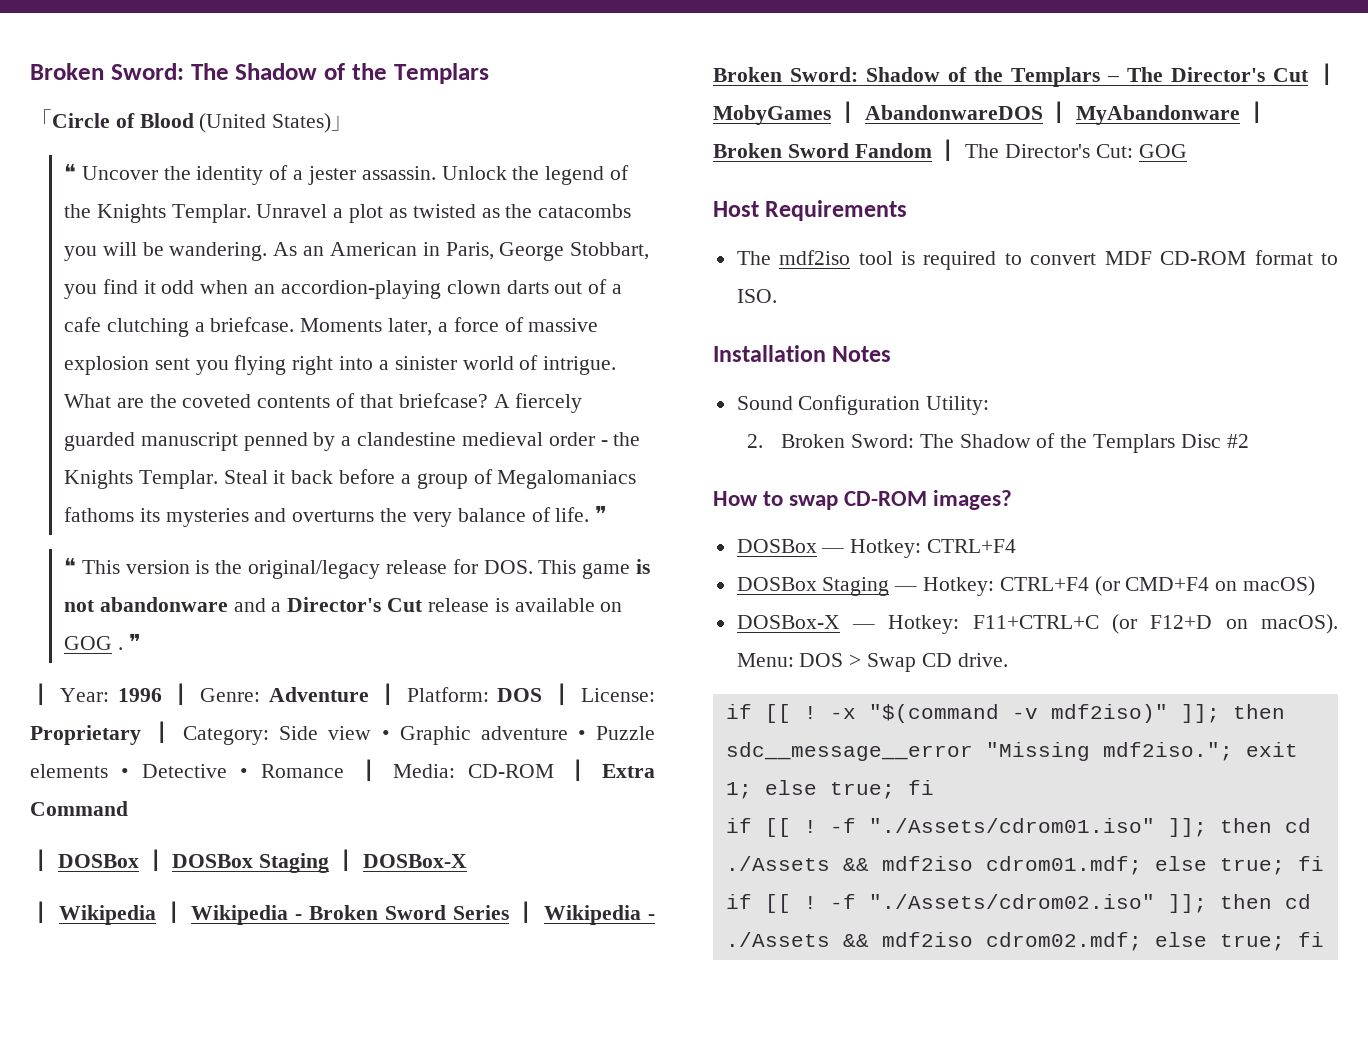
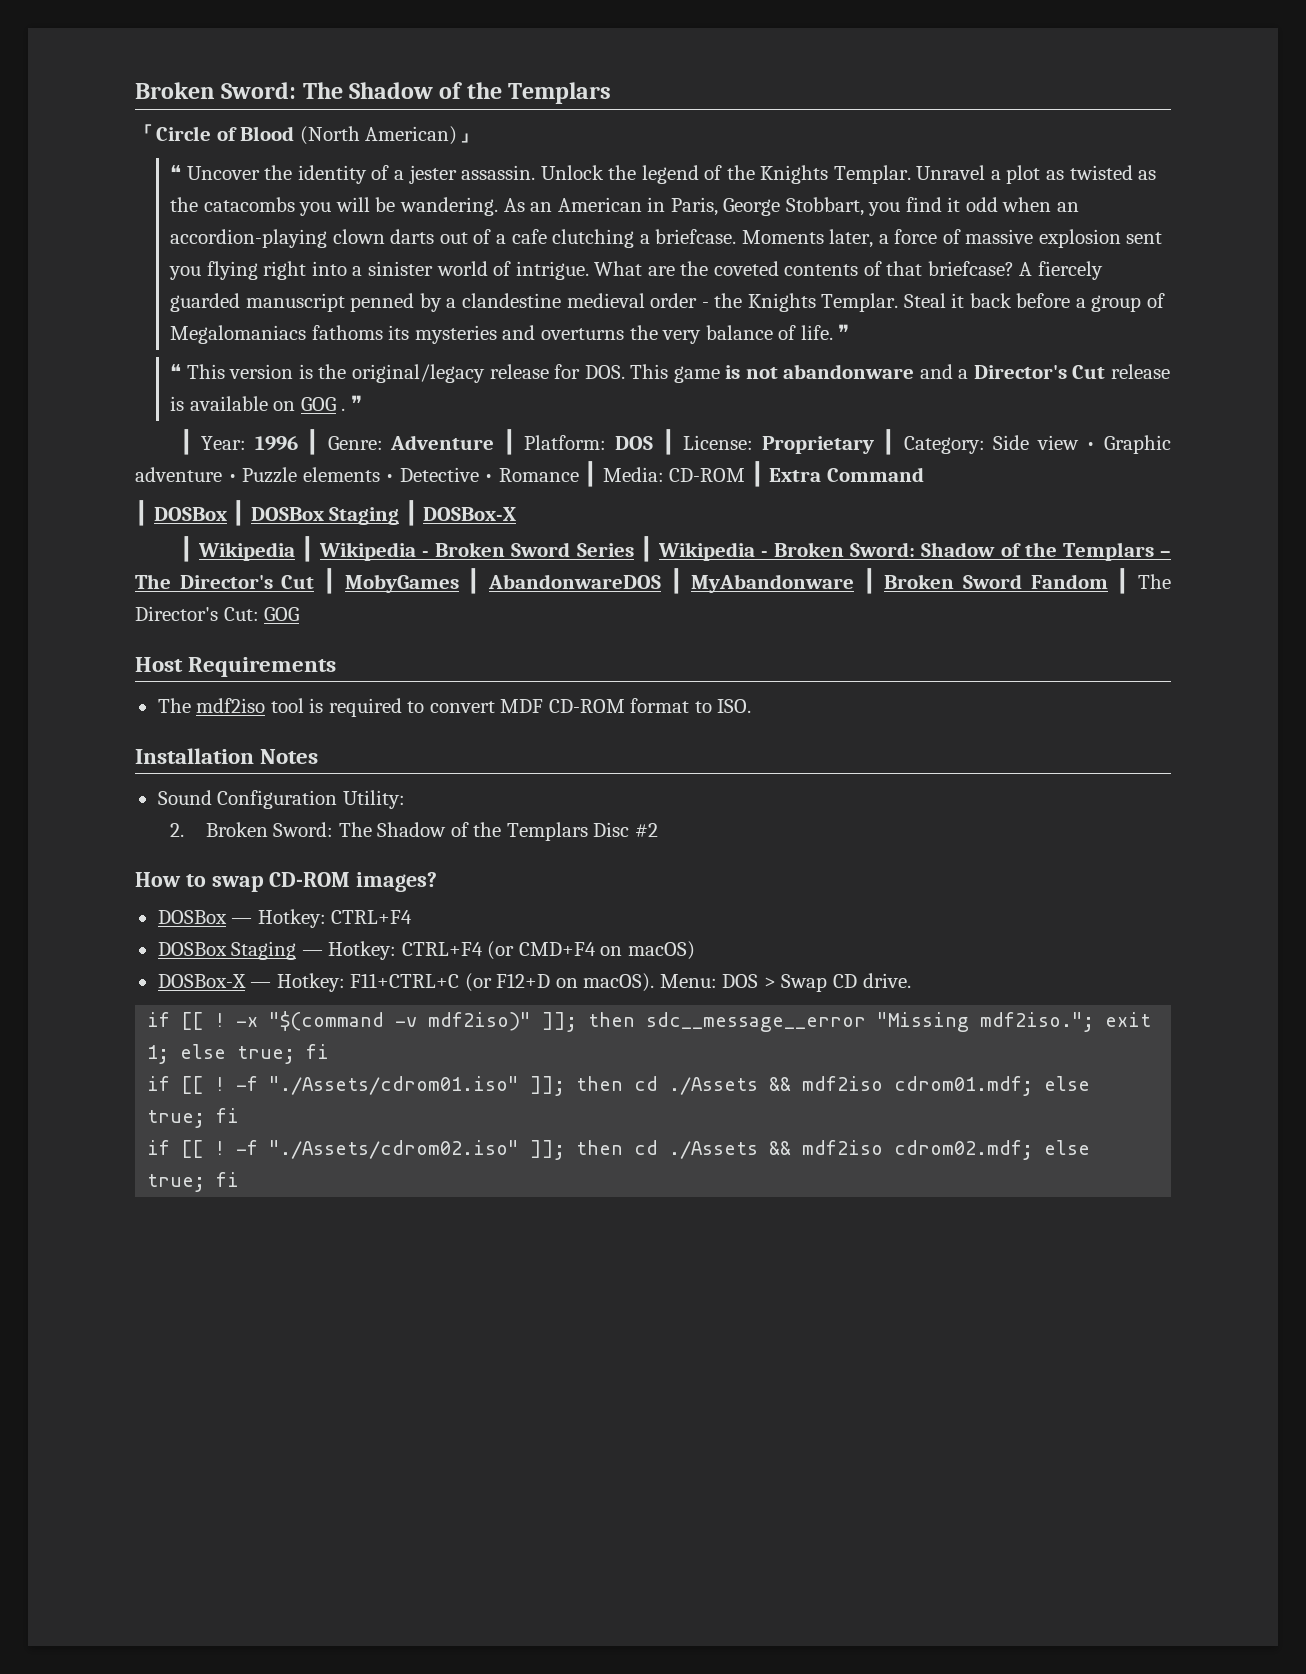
- 「Circle of Blood (United States)」
+ 「Circle of Blood (North American)」

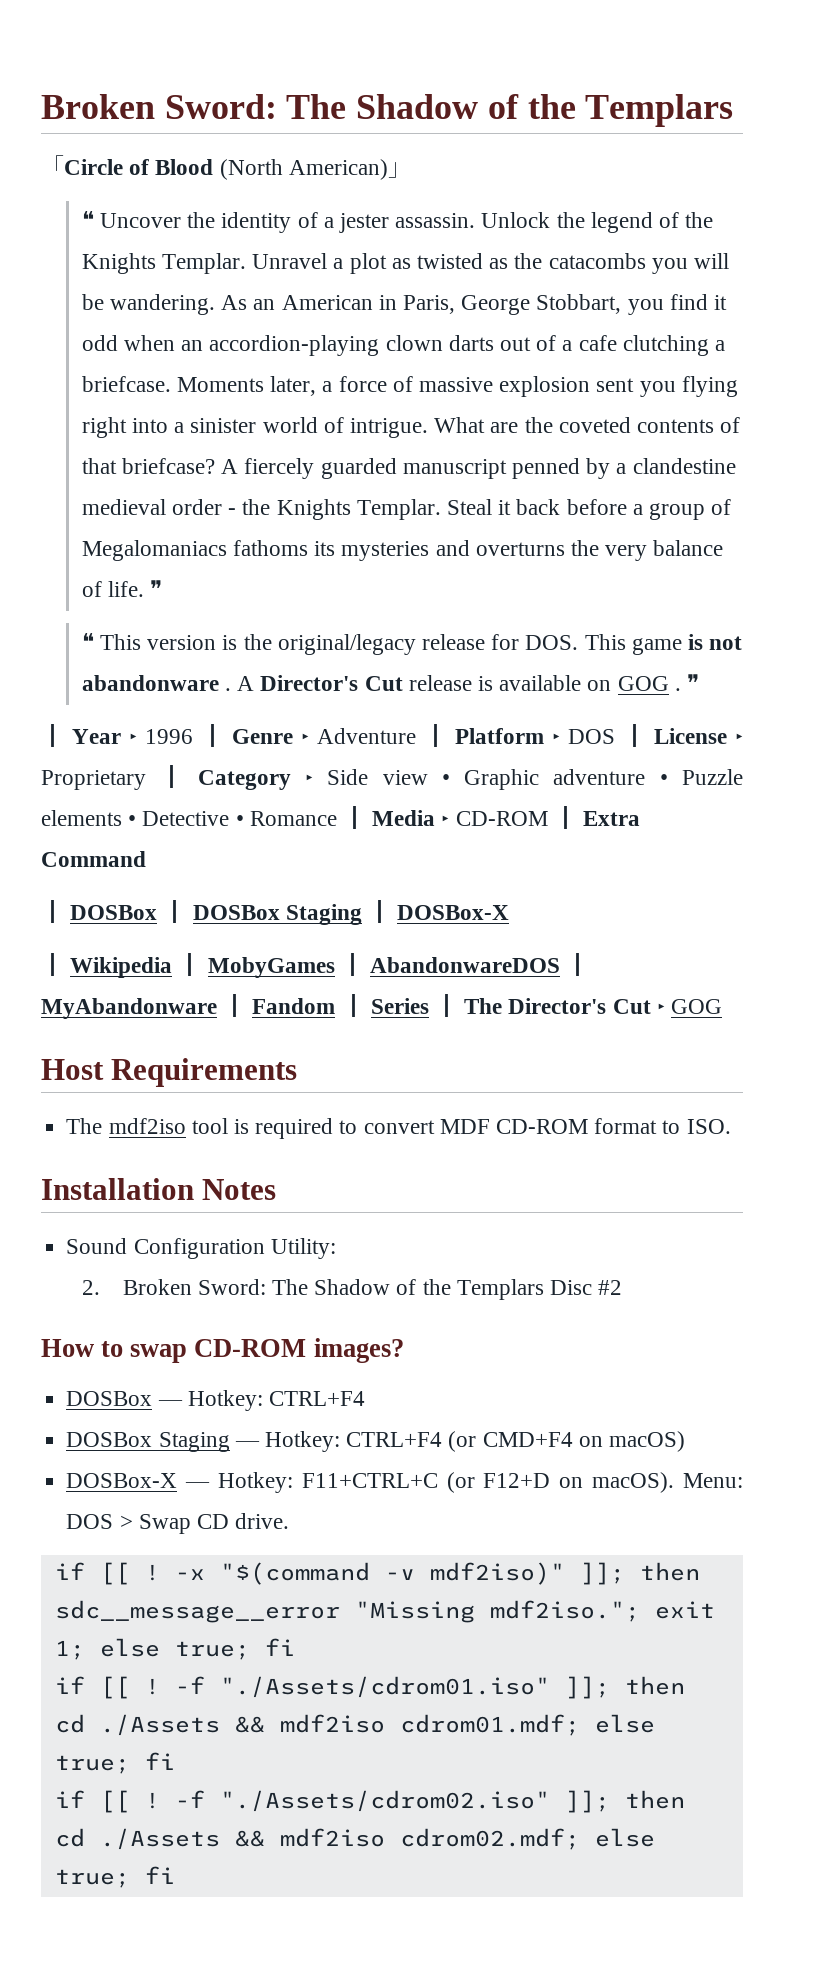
- ❝ This version is the original/legacy release for DOS. This game is not abandonware and a Director's Cut release is available on GOG .
+ ❝ This version is the original/legacy release for DOS. This game is not abandonware . A Director's Cut release is available on GOG .
- ┃ Year: 1996 ┃ Genre: Adventure ┃ Platform: DOS ┃ License: Proprietary ┃ Category: Side view • Graphic adventure • Puzzle elements • Detective • Romance ┃ Media: CD-ROM ┃ Extra Command
+ ┃ Year ‣ 1996 ┃ Genre ‣ Adventure ┃ Platform ‣ DOS ┃ License ‣ Proprietary ┃ Category ‣ Side view • Graphic adventure • Puzzle elements • Detective • Romance ┃ Media ‣ CD-ROM ┃ Extra Command
- ┃ Wikipedia ┃ Wikipedia - Broken Sword Series ┃ Wikipedia - Broken Sword: Shadow of the Templars – The Director's Cut ┃ MobyGames ┃ AbandonwareDOS ┃ MyAbandonware ┃ Broken Sword Fandom ┃ The Director's Cut: GOG
+ ┃ Wikipedia ┃ MobyGames ┃ AbandonwareDOS ┃ MyAbandonware ┃ Fandom ┃ Series ┃ The Director's Cut ‣ GOG

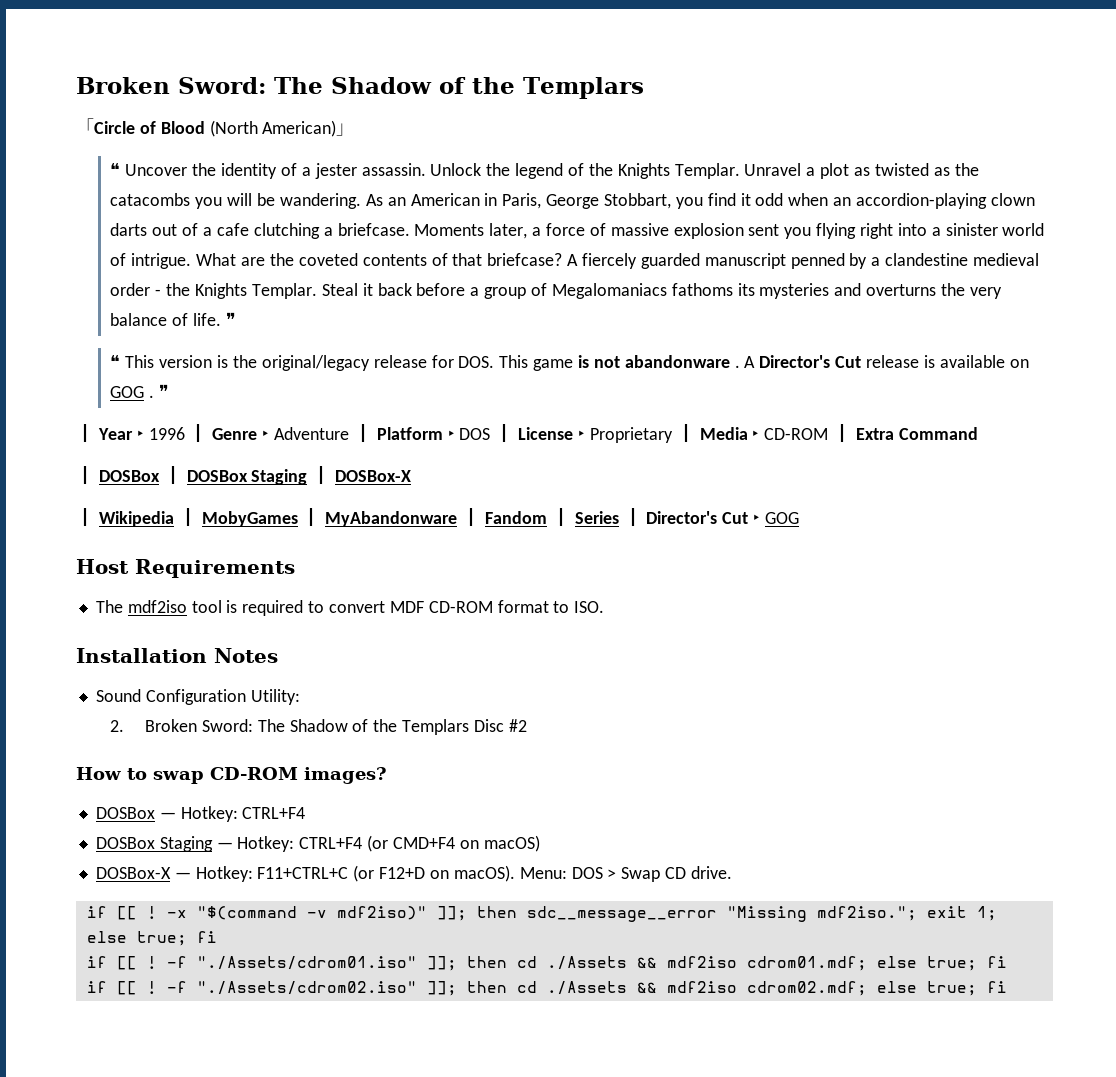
- ┃ Year ‣ 1996 ┃ Genre ‣ Adventure ┃ Platform ‣ DOS ┃ License ‣ Proprietary ┃ Category ‣ Side view • Graphic adventure • Puzzle elements • Detective • Romance ┃ Media ‣ CD-ROM ┃ Extra Command
+ ┃ Year ‣ 1996 ┃ Genre ‣ Adventure ┃ Platform ‣ DOS ┃ License ‣ Proprietary ┃ Media ‣ CD-ROM ┃ Extra Command
- ┃ Wikipedia ┃ MobyGames ┃ AbandonwareDOS ┃ MyAbandonware ┃ Fandom ┃ Series ┃ The Director's Cut ‣ GOG
+ ┃ Wikipedia ┃ MobyGames ┃ MyAbandonware ┃ Fandom ┃ Series ┃ Director's Cut ‣ GOG

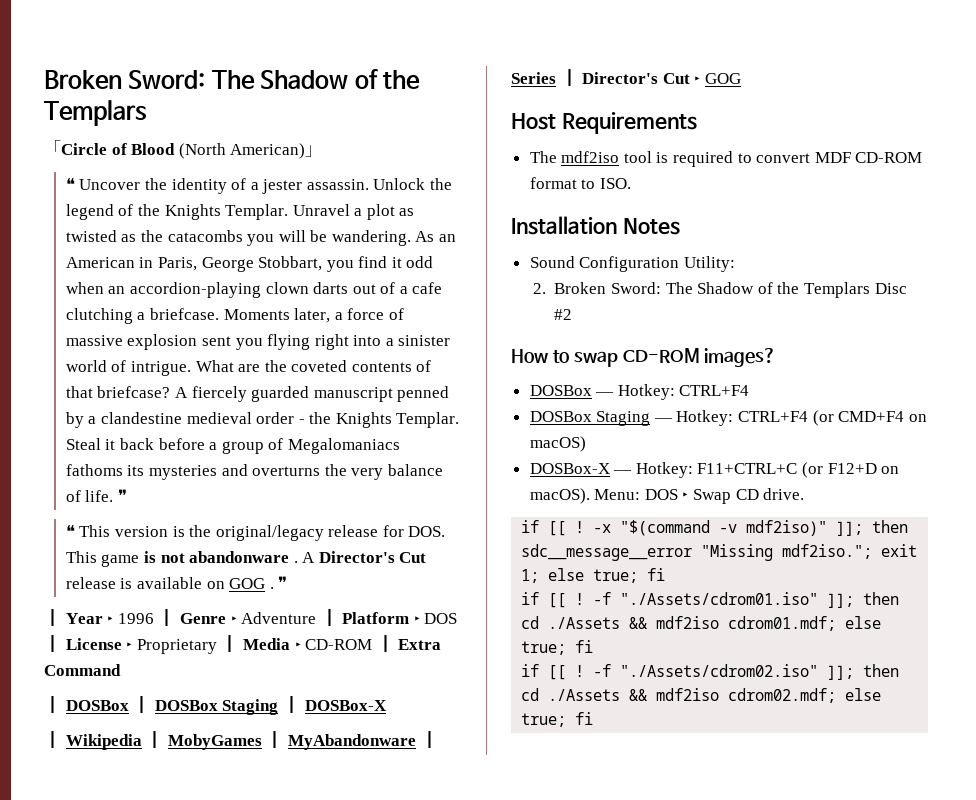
- ┃ Wikipedia ┃ MobyGames ┃ MyAbandonware ┃ Fandom ┃ Series ┃ Director's Cut ‣ GOG
+ ┃ Wikipedia ┃ MobyGames ┃ MyAbandonware ┃ Series ┃ Director's Cut ‣ GOG
- Menu: DOS > Swap CD drive.
+ Menu: DOS ‣ Swap CD drive.

